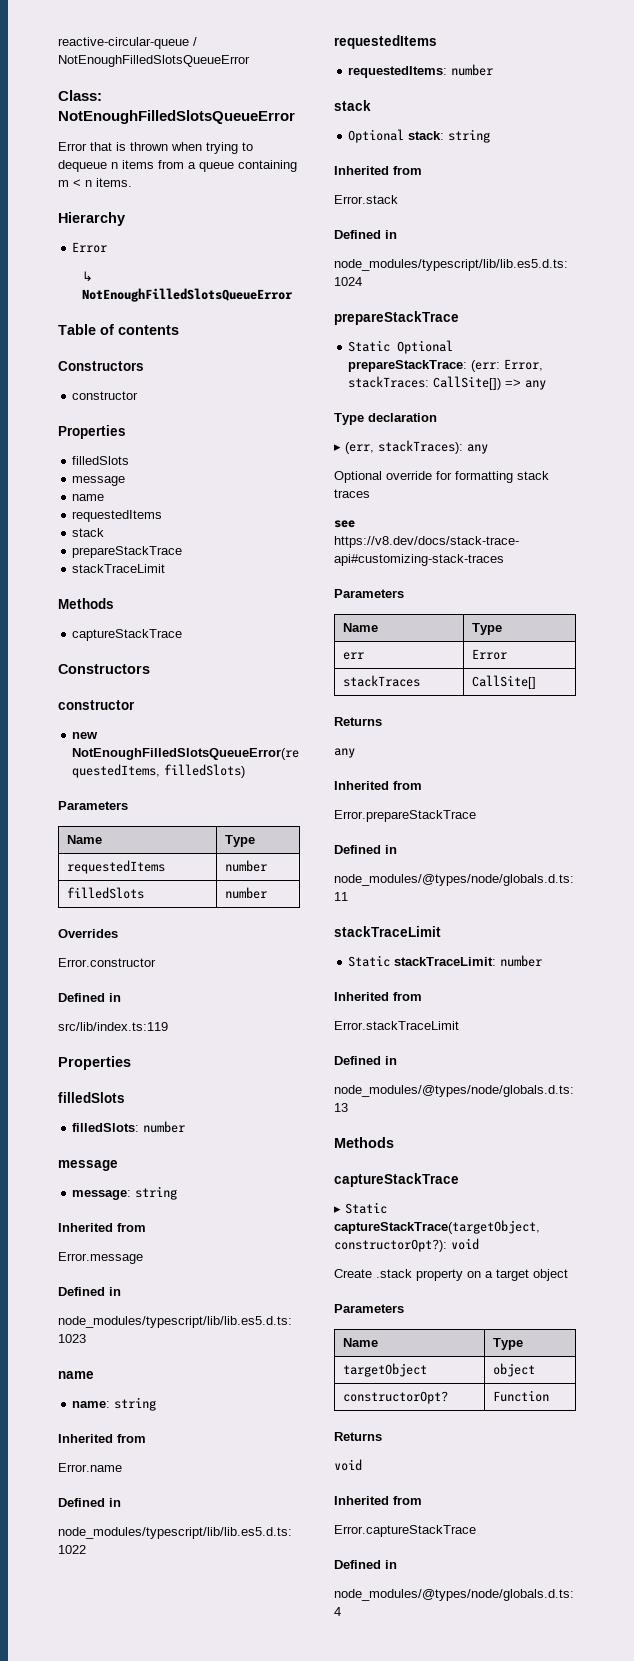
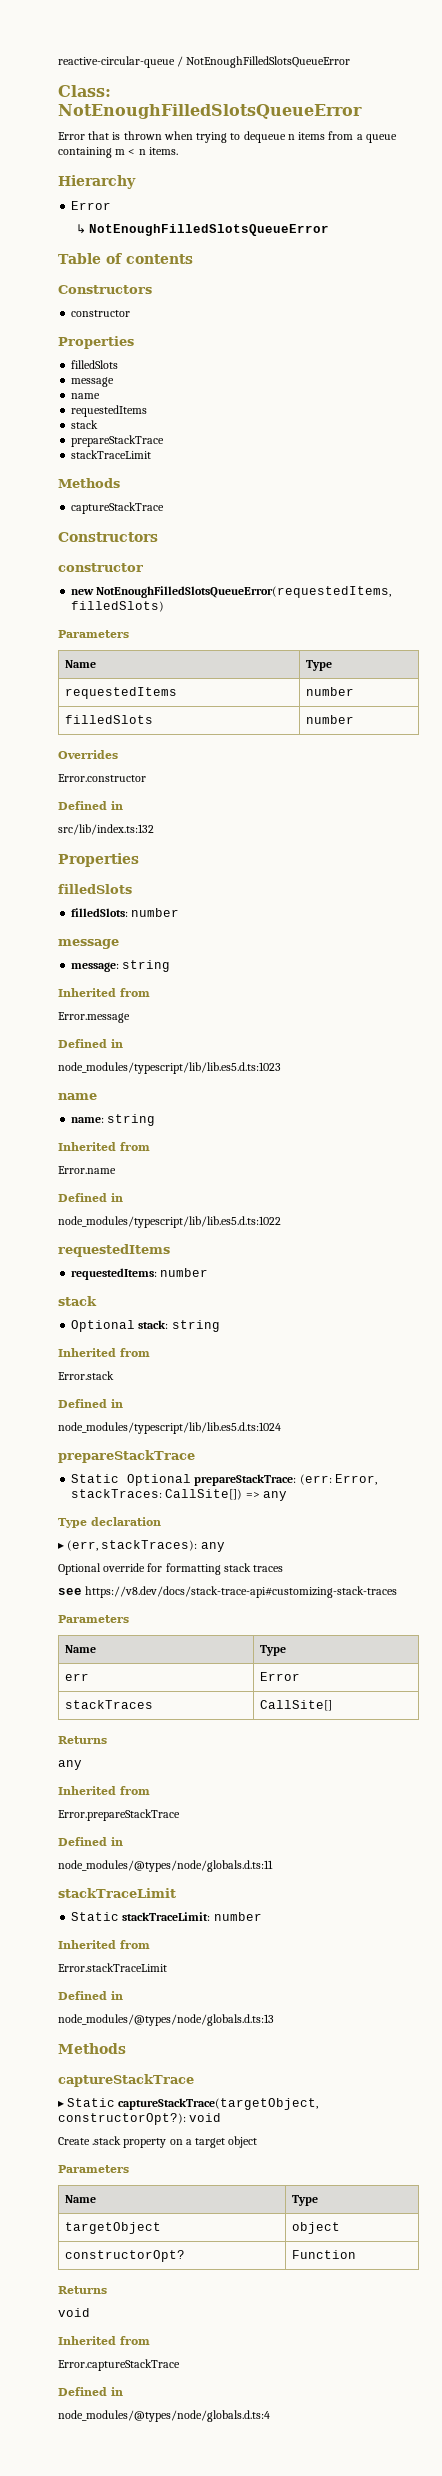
- src/lib/index.ts:119
+ src/lib/index.ts:132

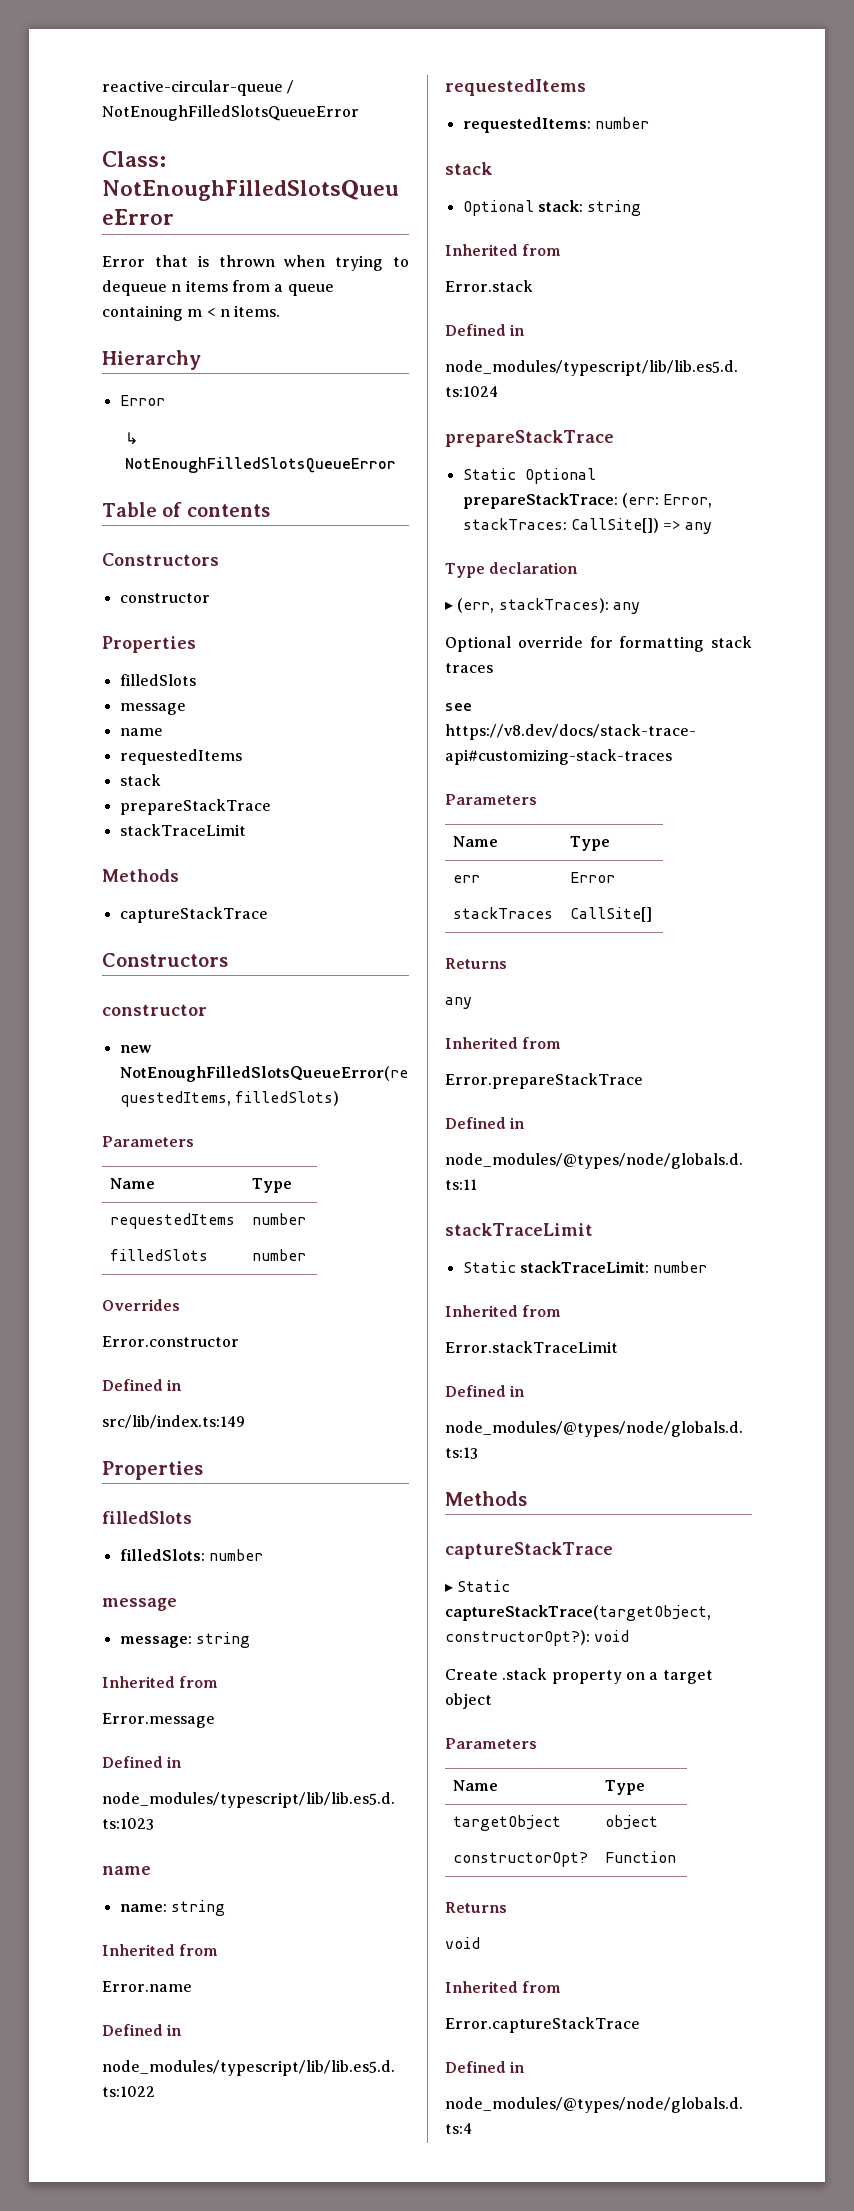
- src/lib/index.ts:132
+ src/lib/index.ts:149

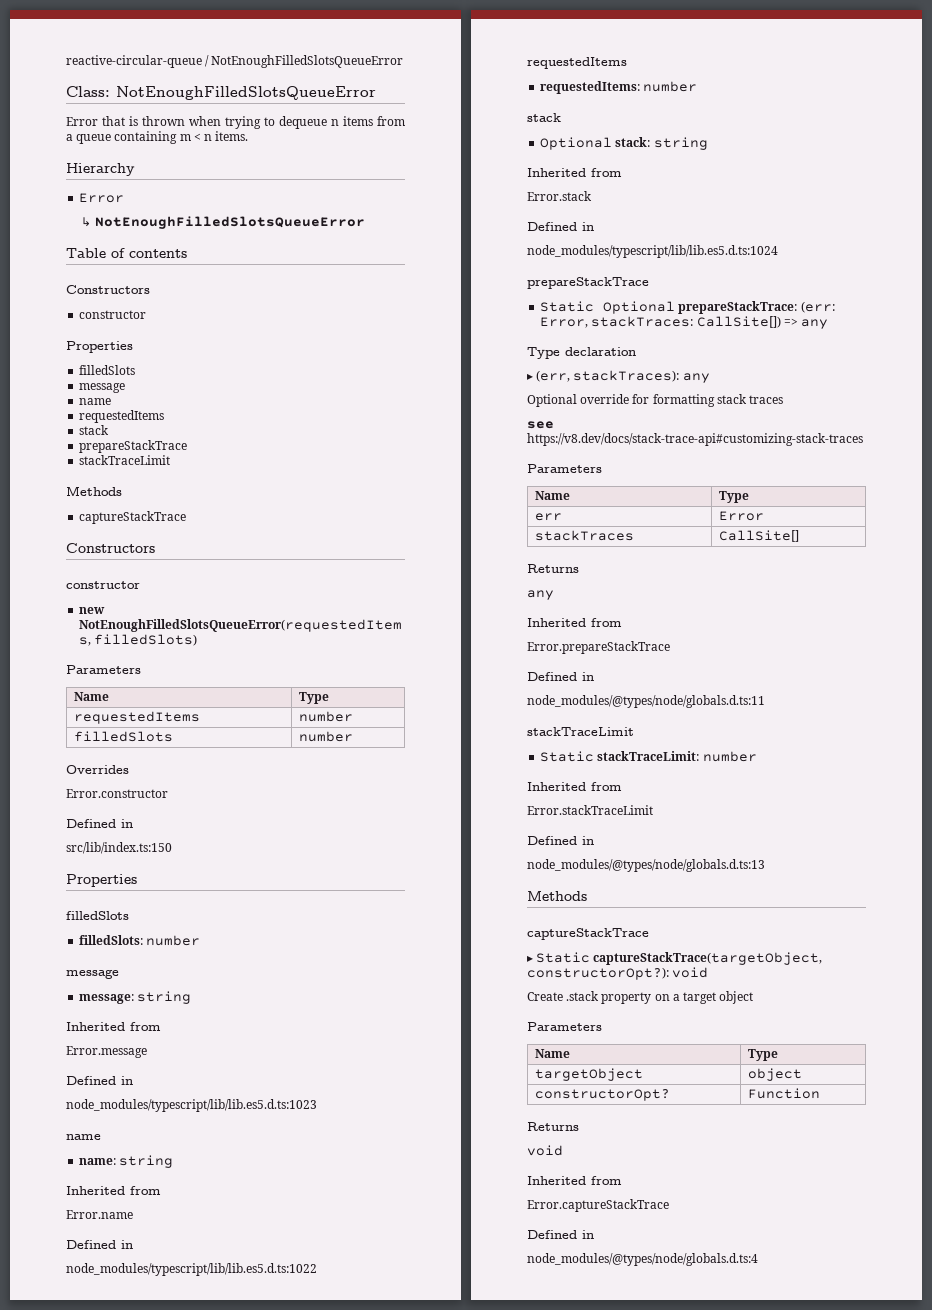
- src/lib/index.ts:149
+ src/lib/index.ts:150

